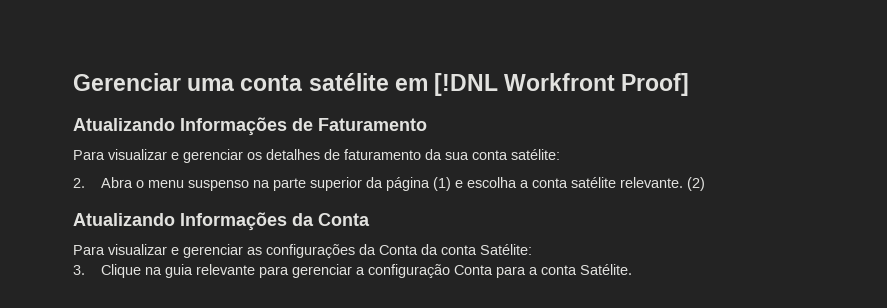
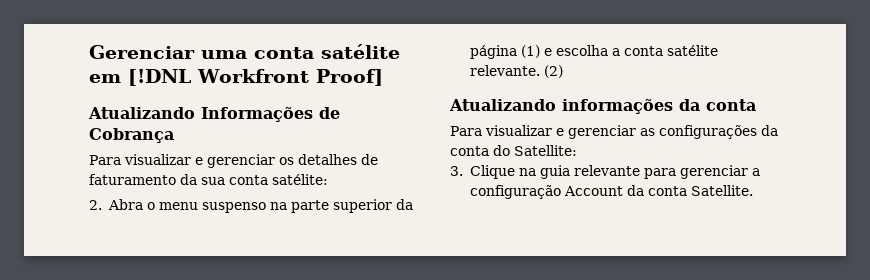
- Atualizando Informações de Faturamento
+ Atualizando Informações de Cobrança
- Atualizando Informações da Conta
+ Atualizando informações da conta
- Para visualizar e gerenciar as configurações da Conta da conta Satélite:
+ Para visualizar e gerenciar as configurações da conta do Satellite:
- 3. Clique na guia relevante para gerenciar a configuração Conta para a conta Satélite.
+ 3. Clique na guia relevante para gerenciar a configuração Account da conta Satellite.

